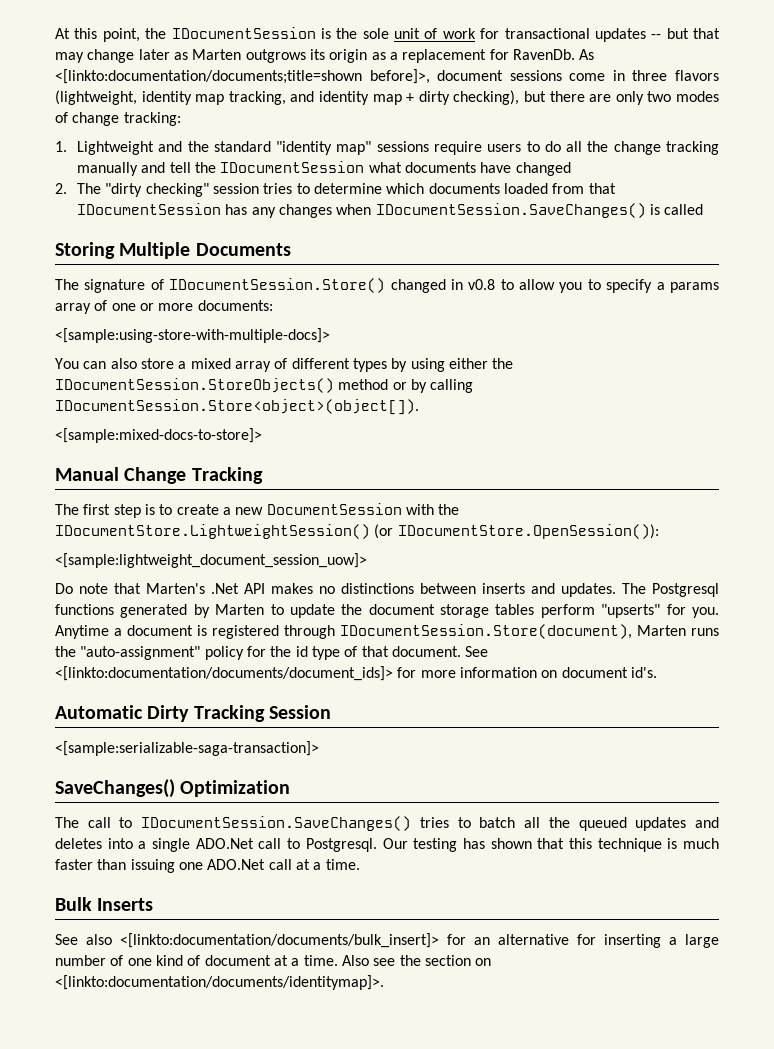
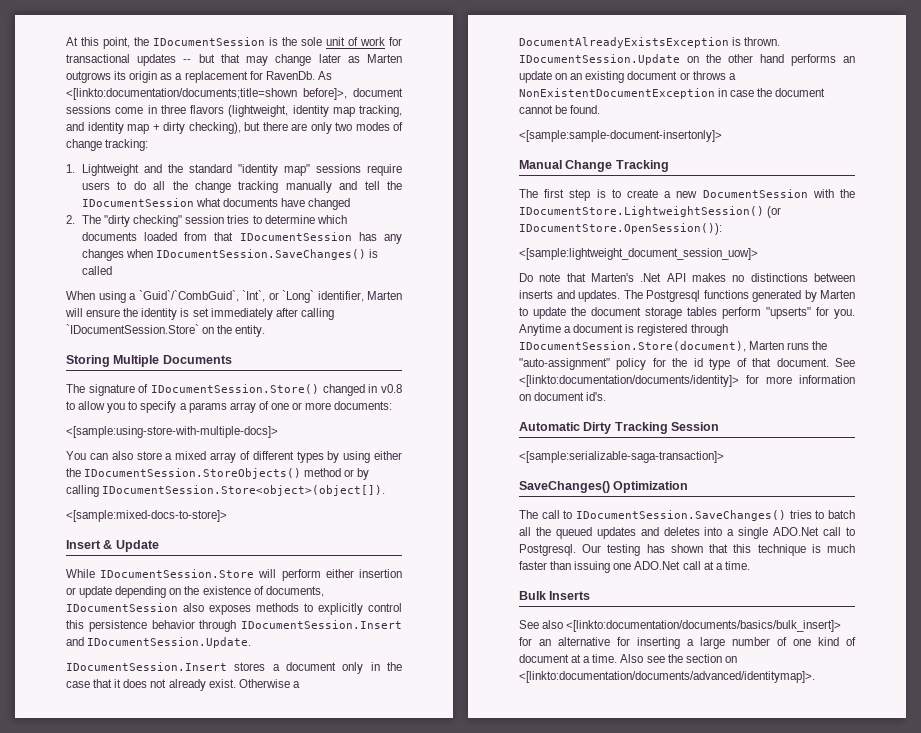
+ When using a `Guid`/`CombGuid`, `Int`, or `Long` identifier, Marten will ensure the identity is set immediately after calling `IDocumentSession.Store` on the entity.
+ Insert & Update
+ While IDocumentSession.Store will perform either insertion or update depending on the existence of documents, IDocumentSession also exposes methods to explicitly control this persistence behavior through IDocumentSession.Insert and IDocumentSession.Update.
+ IDocumentSession.Insert stores a document only in the case that it does not already exist. Otherwise a DocumentAlreadyExistsException is thrown. IDocumentSession.Update on the other hand performs an update on an existing document or throws a NonExistentDocumentException in case the document cannot be found.
+ <[sample:sample-document-insertonly]>
- See <[linkto:documentation/documents/document_ids]> for more information on document id's.
+ See <[linkto:documentation/documents/identity]> for more information on document id's.
- See also <[linkto:documentation/documents/bulk_insert]> for an alternative for inserting a large number of one kind of document at a time.
+ See also <[linkto:documentation/documents/basics/bulk_insert]> for an alternative for inserting a large number of one kind of document at a time.
- Also see the section on <[linkto:documentation/documents/identitymap]>.
+ Also see the section on <[linkto:documentation/documents/advanced/identitymap]>.

